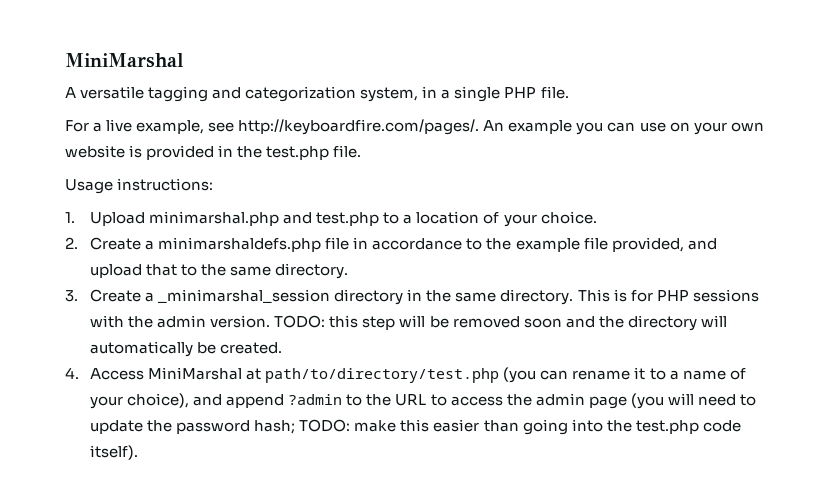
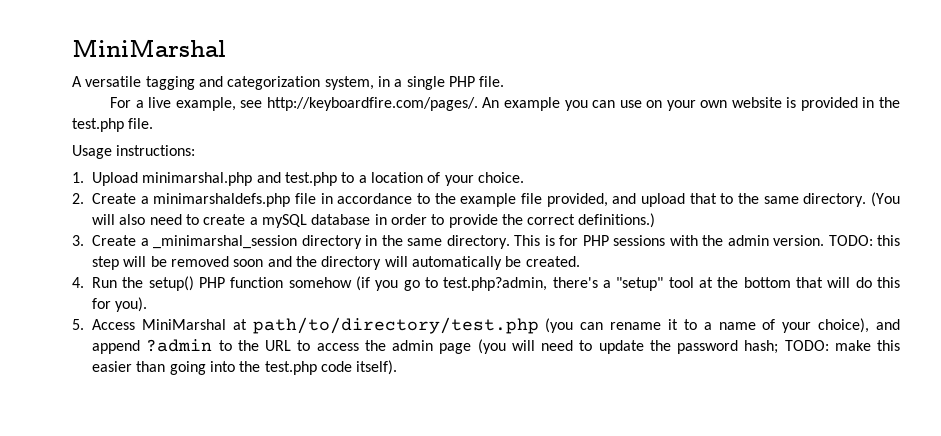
+ (You will also need to create a mySQL database in order to provide the correct definitions.)
- 4. Access MiniMarshal at path/to/directory/test.php (you can rename it to a name of your choice), and append ?admin to the URL to access the admin page (you will need to update the password hash; TODO: make this easier than going into the test.php code itself).
+ 4. Run the setup() PHP function somehow (if you go to test.php?admin, there's a "setup" tool at the bottom that will do this for you).
+ 5. Access MiniMarshal at path/to/directory/test.php (you can rename it to a name of your choice), and append ?admin to the URL to access the admin page (you will need to update the password hash; TODO: make this easier than going into the test.php code itself).

